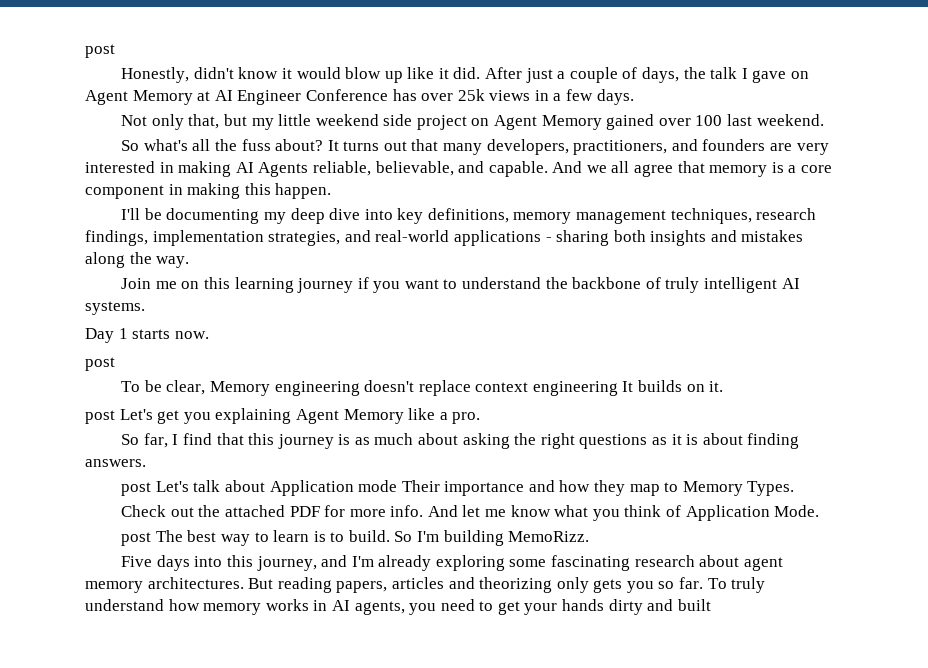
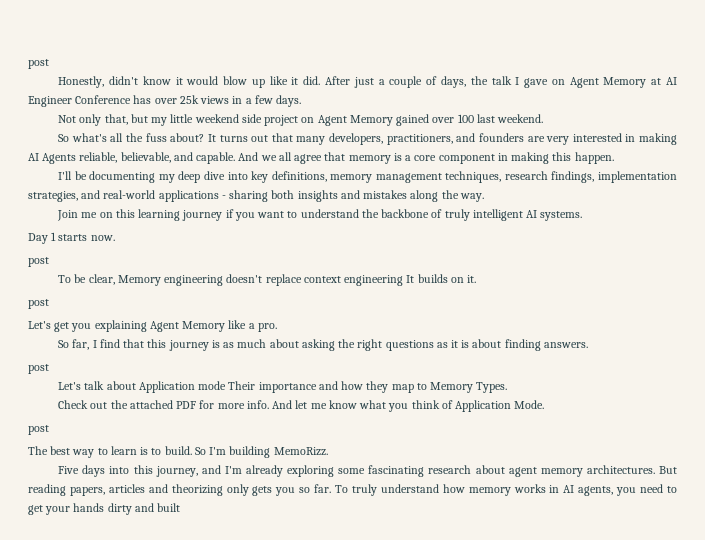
  To be clear, Memory engineering doesn't replace context engineering It builds on it.
- post Let's get you explaining Agent Memory like a pro.
+ post
+ Let's get you explaining Agent Memory like a pro.
  So far, I find that this journey is as much about asking the right questions as it is about finding answers.
- post Let's talk about Application mode Their importance and how they map to Memory Types.
+ post
+ Let's talk about Application mode Their importance and how they map to Memory Types.
  And let me know what you think of Application Mode.
- post The best way to learn is to build.
+ post
+ The best way to learn is to build.

